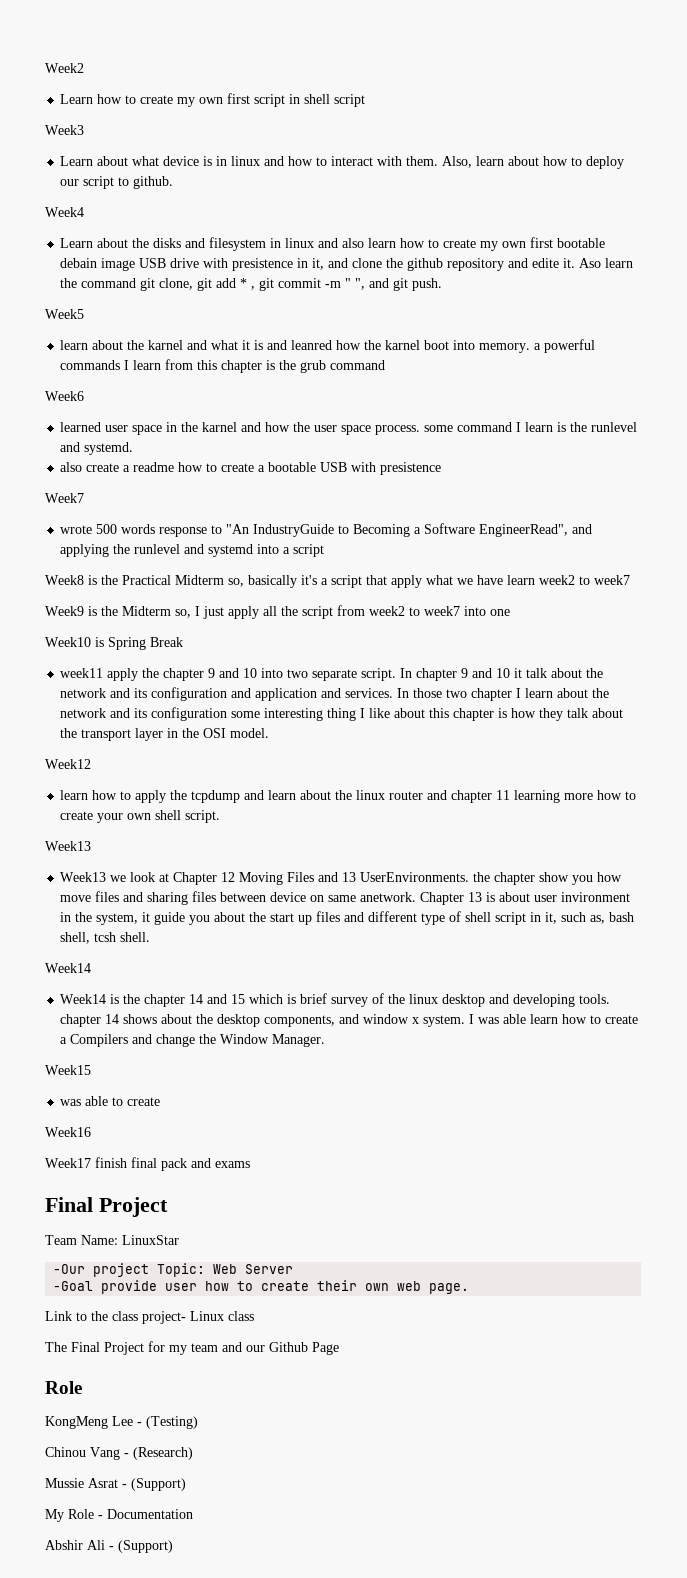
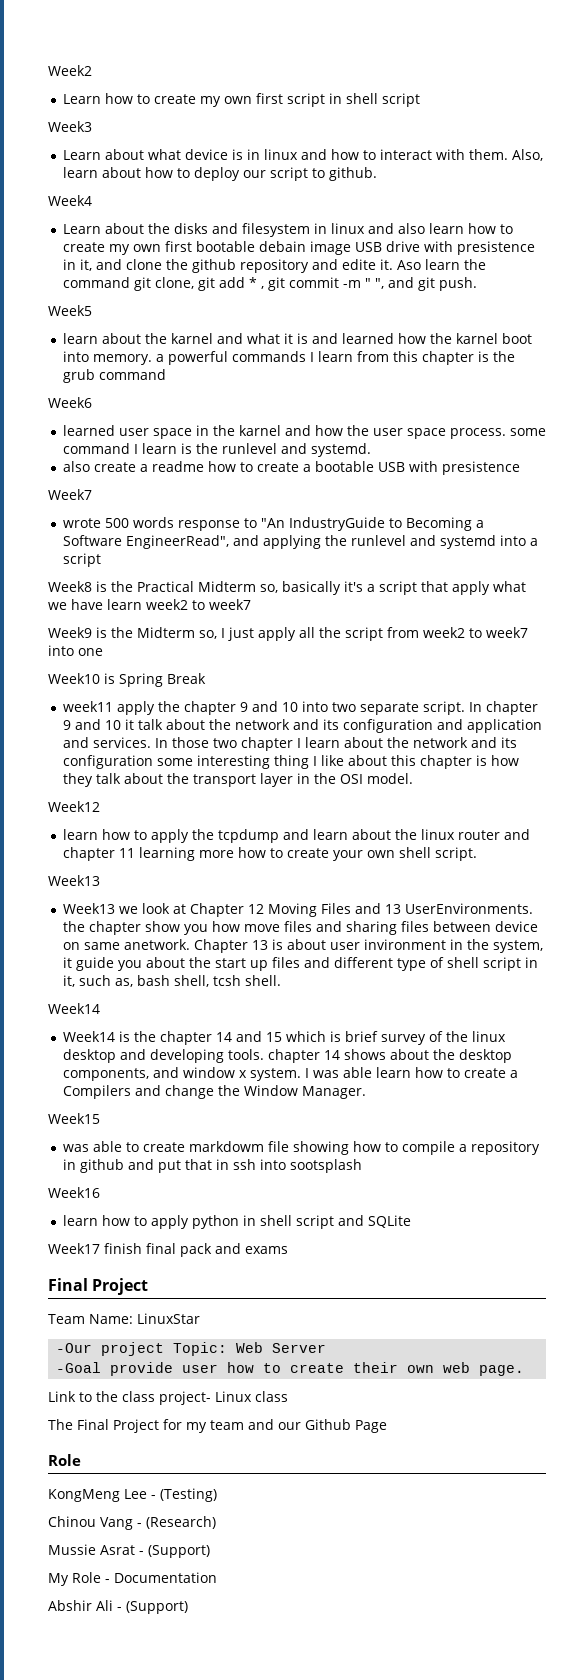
- learn about the karnel and what it is and leanred how the karnel boot into memory. a powerful commands I learn from this chapter is the grub command
+ learn about the karnel and what it is and learned how the karnel boot into memory. a powerful commands I learn from this chapter is the grub command
- was able to create
+ was able to create markdowm file showing how to compile a repository in github and put that in ssh into sootsplash
  Week16
+ learn how to apply python in shell script and SQLite

